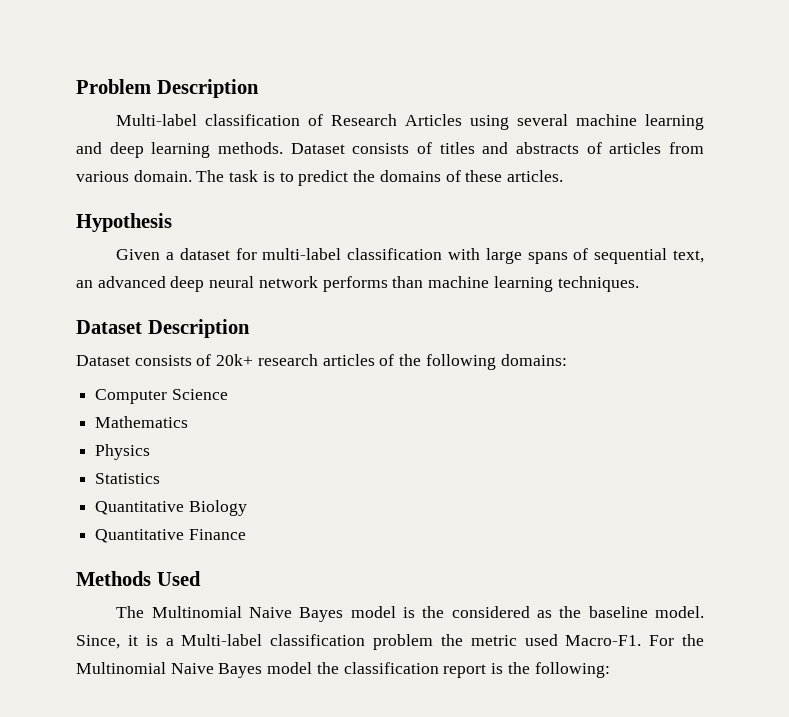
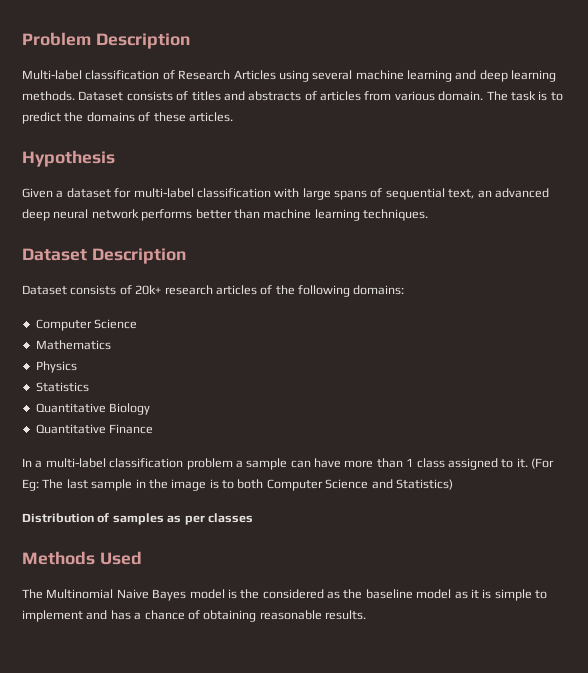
- Given a dataset for multi-label classification with large spans of sequential text, an advanced deep neural network performs than machine learning techniques.
+ Given a dataset for multi-label classification with large spans of sequential text, an advanced deep neural network performs better than machine learning techniques.
+ In a multi-label classification problem a sample can have more than 1 class assigned to it. (For Eg: The last sample in the image is to both Computer Science and Statistics)
+ Distribution of samples as per classes
- The Multinomial Naive Bayes model is the considered as the baseline model. Since, it is a Multi-label classification problem the metric used Macro-F1. For the Multinomial Naive Bayes model the classification report is the following:
+ The Multinomial Naive Bayes model is the considered as the baseline model as it is simple to implement and has a chance of obtaining reasonable results.

